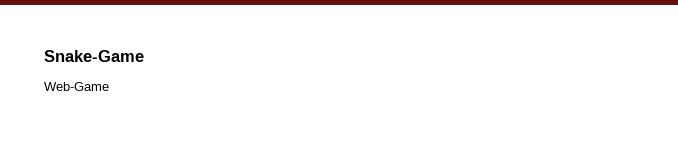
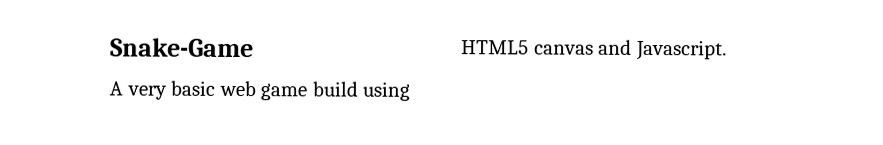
- Web-Game
+ A very basic web game build using HTML5 canvas and Javascript.

